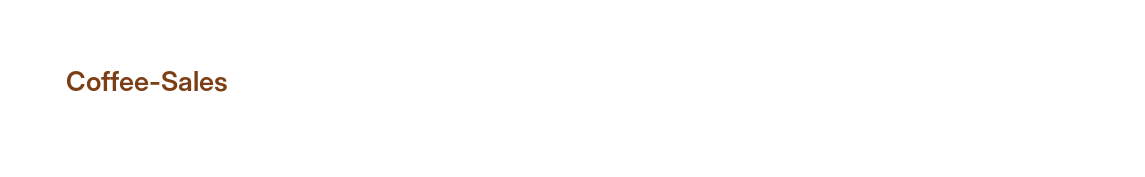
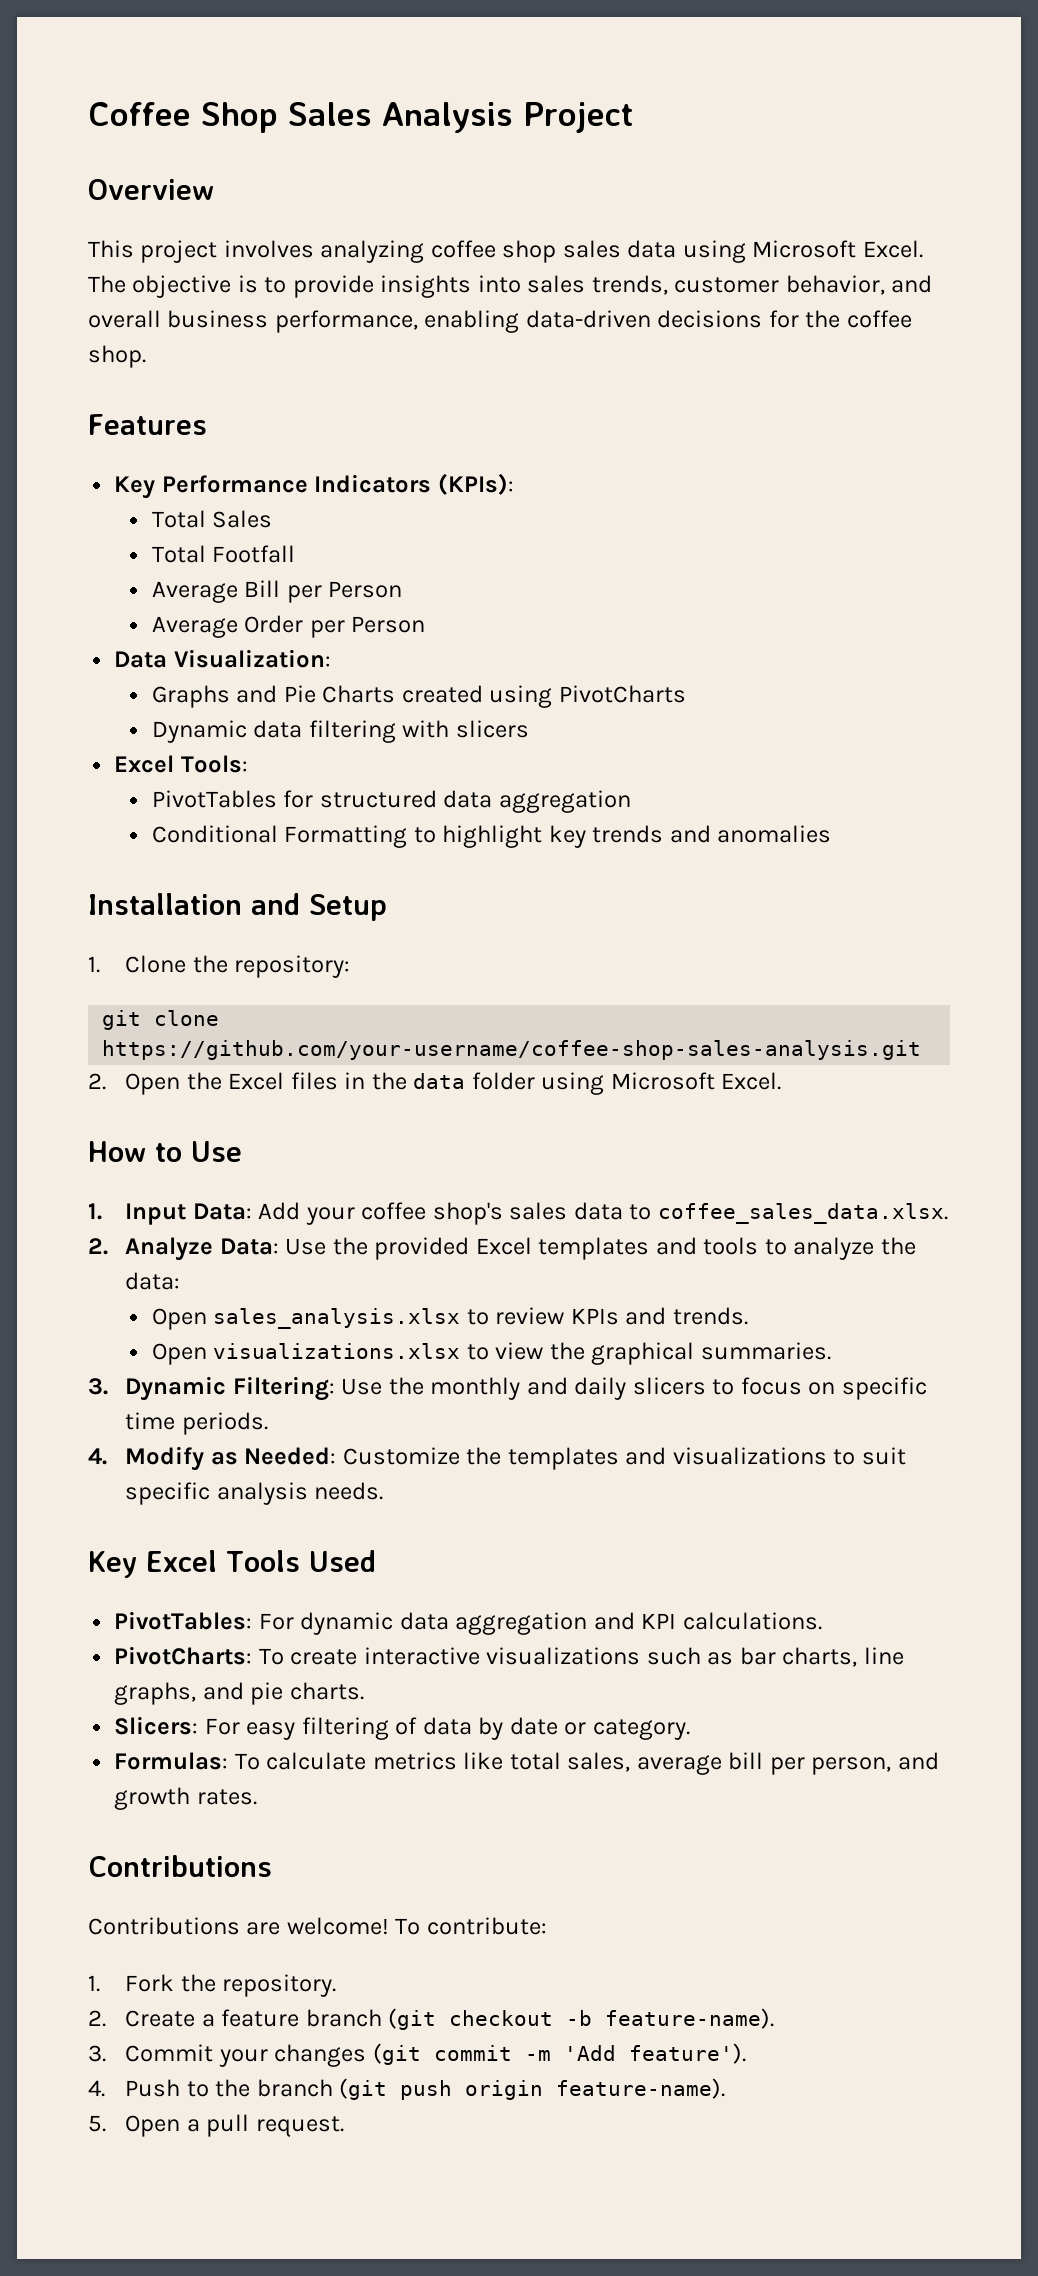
- Coffee-Sales
+ Coffee Shop Sales Analysis Project
+ Overview
+ This project involves analyzing coffee shop sales data using Microsoft Excel. The objective is to provide insights into sales trends, customer behavior, and overall business performance, enabling data-driven decisions for the coffee shop.
+ Features
+ Key Performance Indicators (KPIs):
+ Total Sales
+ Total Footfall
+ Average Bill per Person
+ Average Order per Person
+ Data Visualization:
+ Graphs and Pie Charts created using PivotCharts
+ Dynamic data filtering with slicers
+ Excel Tools:
+ PivotTables for structured data aggregation
+ Conditional Formatting to highlight key trends and anomalies
+ Installation and Setup
+ 1. Clone the repository:
+ git clone https://github.com/your-username/coffee-shop-sales-analysis.git
+ 2. Open the Excel files in the data folder using Microsoft Excel.
+ How to Use
+ 1. Input Data: Add your coffee shop's sales data to coffee_sales_data.xlsx.
+ 2. Analyze Data: Use the provided Excel templates and tools to analyze the data:
+ Open sales_analysis.xlsx to review KPIs and trends.
+ Open visualizations.xlsx to view the graphical summaries.
+ 3. Dynamic Filtering: Use the monthly and daily slicers to focus on specific time periods.
+ 4. Modify as Needed: Customize the templates and visualizations to suit specific analysis needs.
+ Key Excel Tools Used
+ PivotTables: For dynamic data aggregation and KPI calculations.
+ PivotCharts: To create interactive visualizations such as bar charts, line graphs, and pie charts.
+ Slicers: For easy filtering of data by date or category.
+ Formulas: To calculate metrics like total sales, average bill per person, and growth rates.
+ Contributions
+ Contributions are welcome! To contribute:
+ 1. Fork the repository.
+ 2. Create a feature branch (git checkout -b feature-name).
+ 3. Commit your changes (git commit -m 'Add feature').
+ 4. Push to the branch (git push origin feature-name).
+ 5. Open a pull request.

